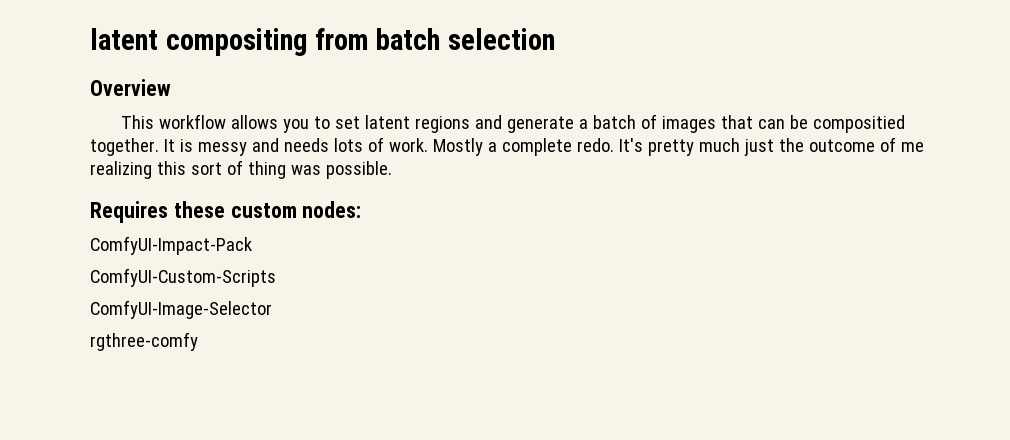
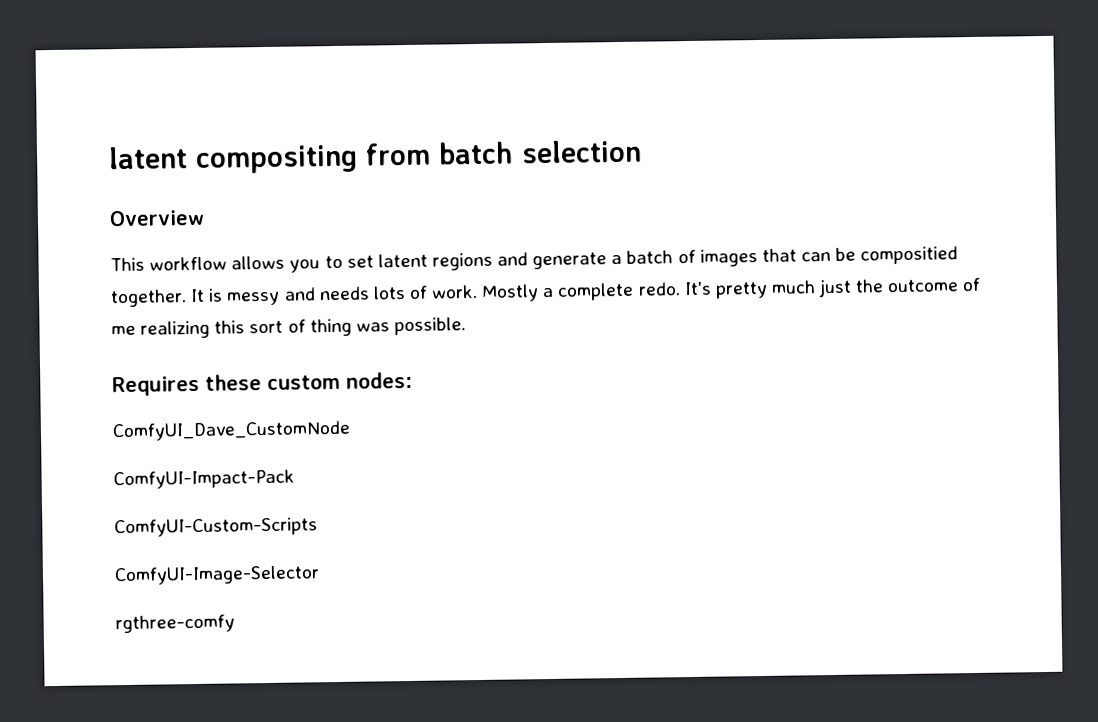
+ ComfyUI_Dave_CustomNode

